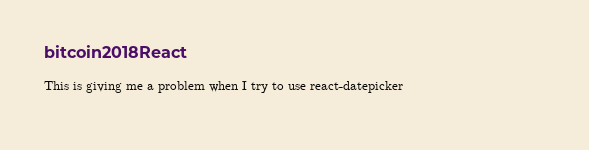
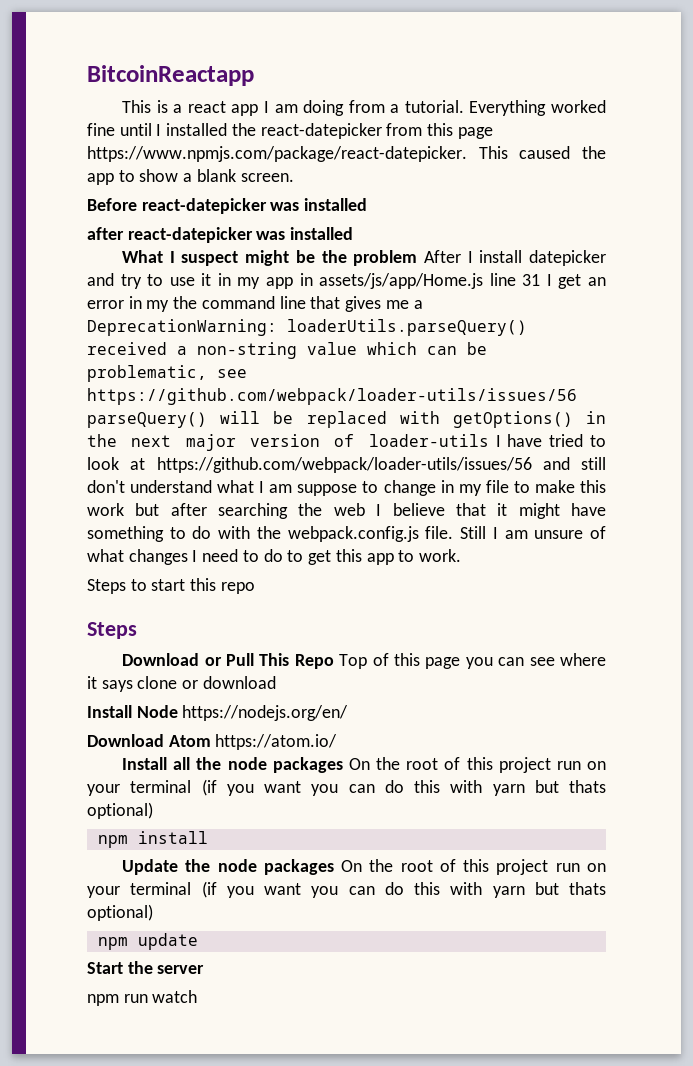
- bitcoin2018React
+ BitcoinReactapp
- This is giving me a problem when I try to use react-datepicker
+ This is a react app I am doing from a tutorial. Everything worked fine until I installed the react-datepicker from this page https://www.npmjs.com/package/react-datepicker. This caused the app to show a blank screen.
+ Before react-datepicker was installed
+ after react-datepicker was installed
+ What I suspect might be the problem After I install datepicker and try to use it in my app in assets/js/app/Home.js line 31 I get an error in my the command line that gives me a DeprecationWarning: loaderUtils.parseQuery() received a non-string value which can be problematic, see https://github.com/webpack/loader-utils/issues/56 parseQuery() will be replaced with getOptions() in the next major version of loader-utils I have tried to look at https://github.com/webpack/loader-utils/issues/56 and still don't understand what I am suppose to change in my file to make this work but after searching the web I believe that it might have something to do with the webpack.config.js file. Still I am unsure of what changes I need to do to get this app to work.
+ Steps to start this repo
+ Steps
+ Download or Pull This Repo Top of this page you can see where it says clone or download
+ Install Node https://nodejs.org/en/
+ Download Atom https://atom.io/
+ Install all the node packages On the root of this project run on your terminal (if you want you can do this with yarn but thats optional)
+ npm install
+ Update the node packages On the root of this project run on your terminal (if you want you can do this with yarn but thats optional)
+ npm update
+ Start the server
+ npm run watch

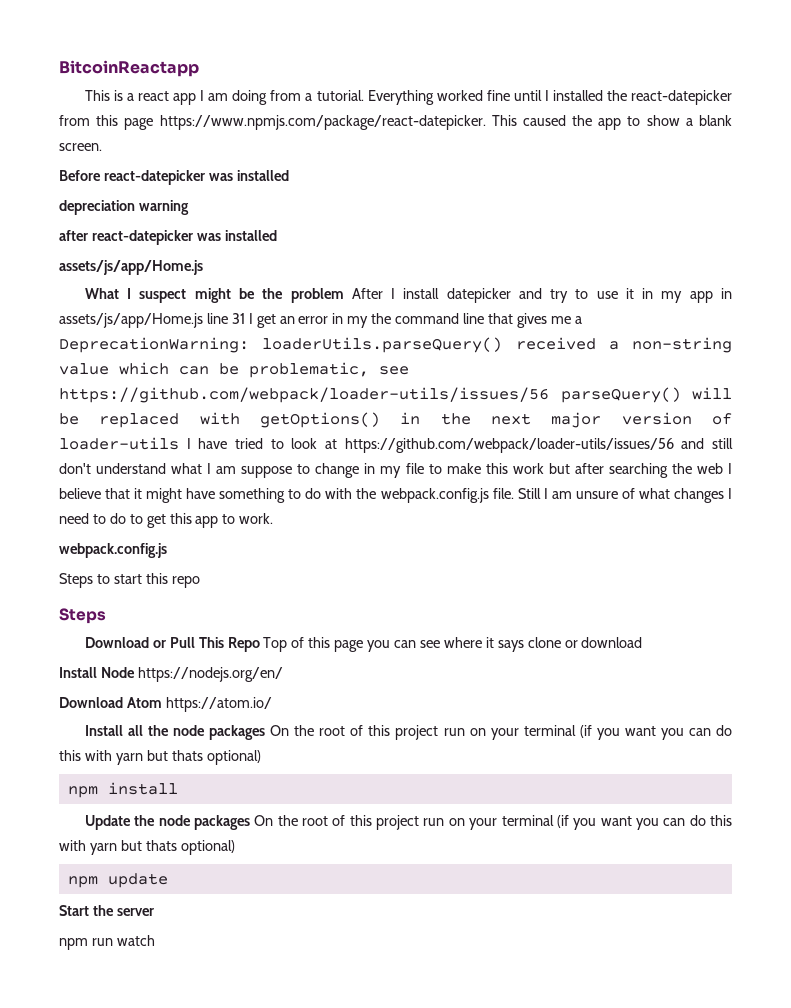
+ depreciation warning
  after react-datepicker was installed
+ assets/js/app/Home.js
  Still I am unsure of what changes I need to do to get this app to work.
+ webpack.config.js

